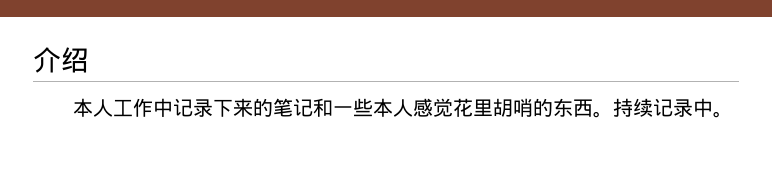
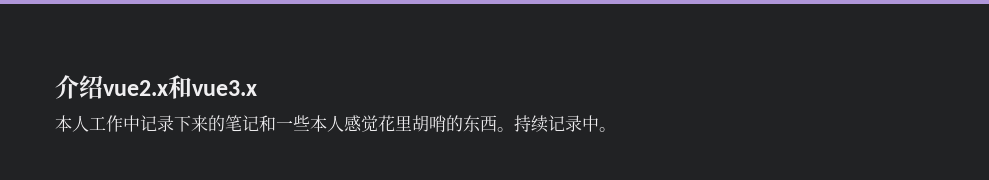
- 介绍
+ 介绍vue2.x和vue3.x

